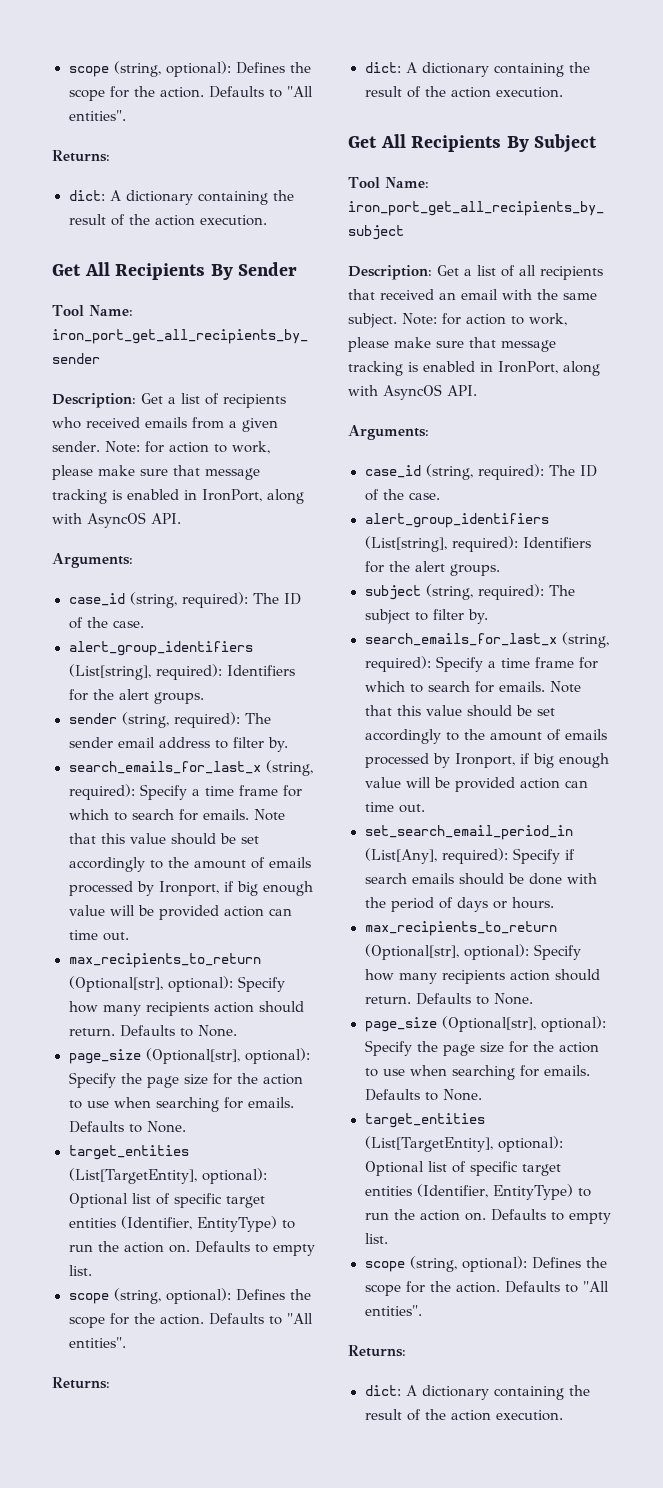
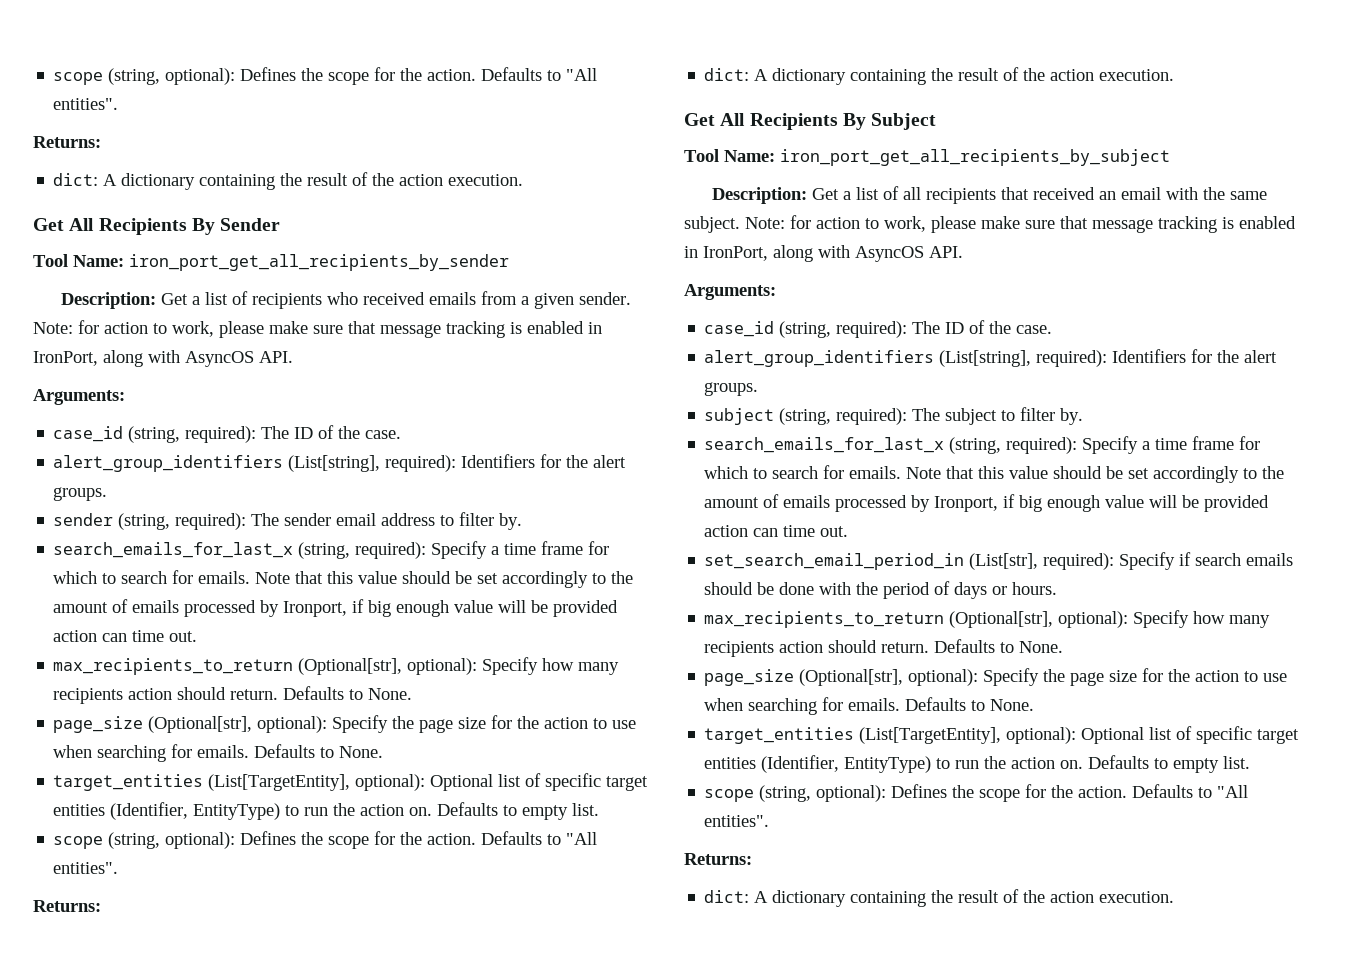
- set_search_email_period_in (List[Any], required): Specify if search emails should be done with the period of days or hours.
+ set_search_email_period_in (List[str], required): Specify if search emails should be done with the period of days or hours.

